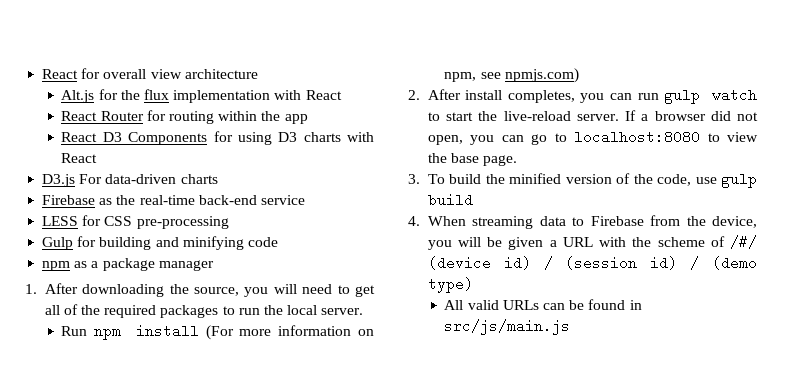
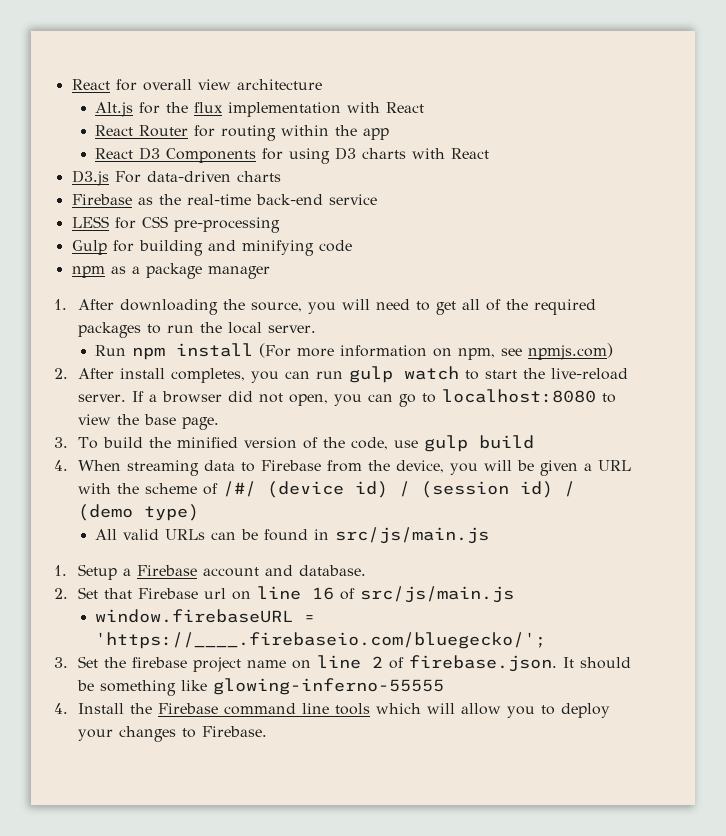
+ 1. Setup a Firebase account and database.
+ 2. Set that Firebase url on line 16 of src/js/main.js
+ window.firebaseURL = 'https://____.firebaseio.com/bluegecko/';
+ 3. Set the firebase project name on line 2 of firebase.json. It should be something like glowing-inferno-55555
+ 4. Install the Firebase command line tools which will allow you to deploy your changes to Firebase.

